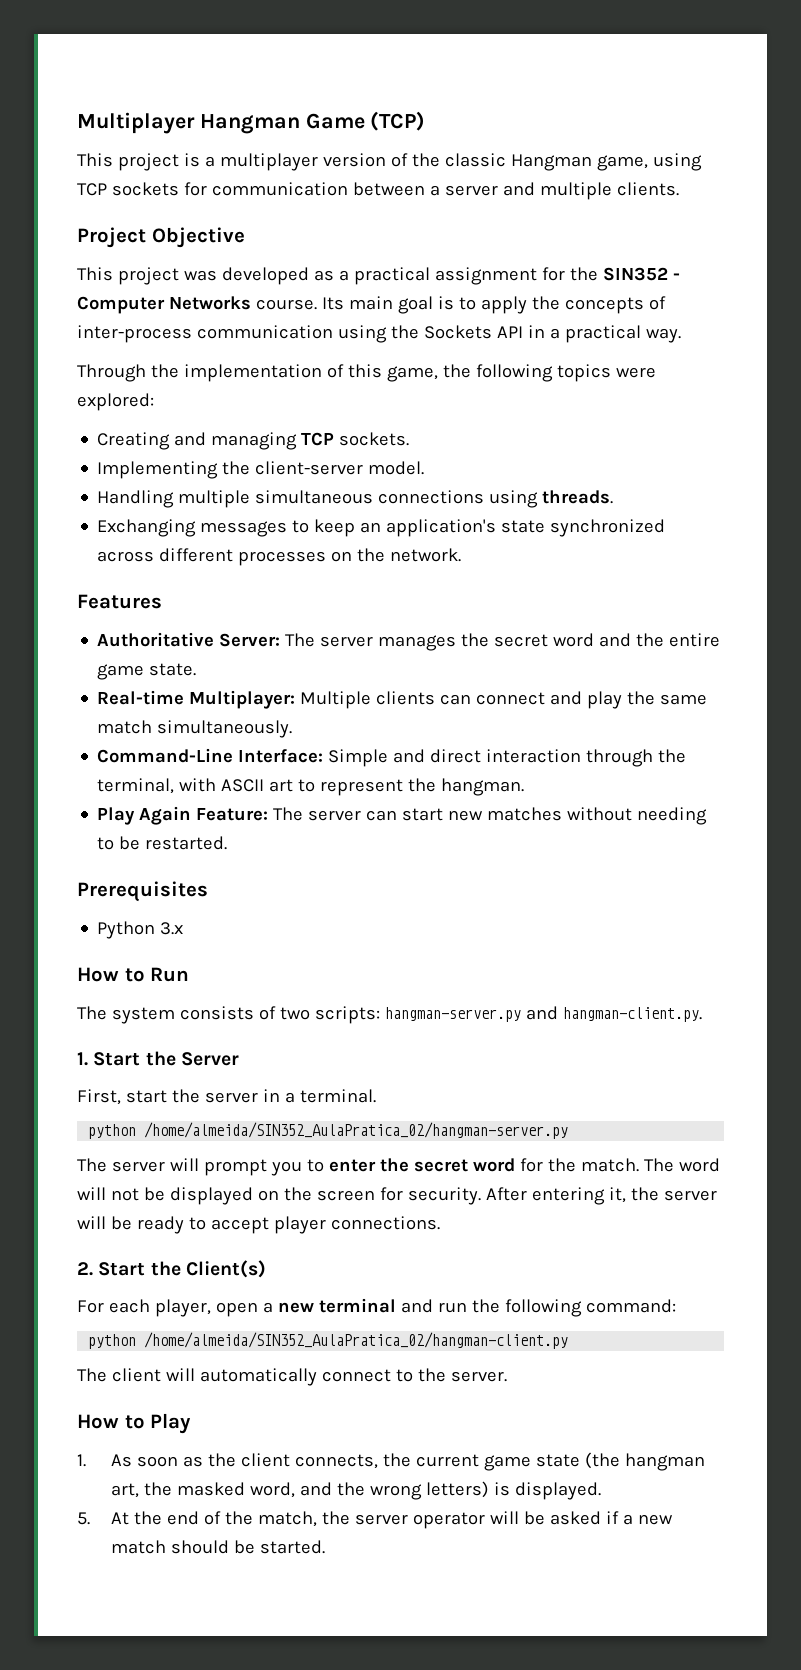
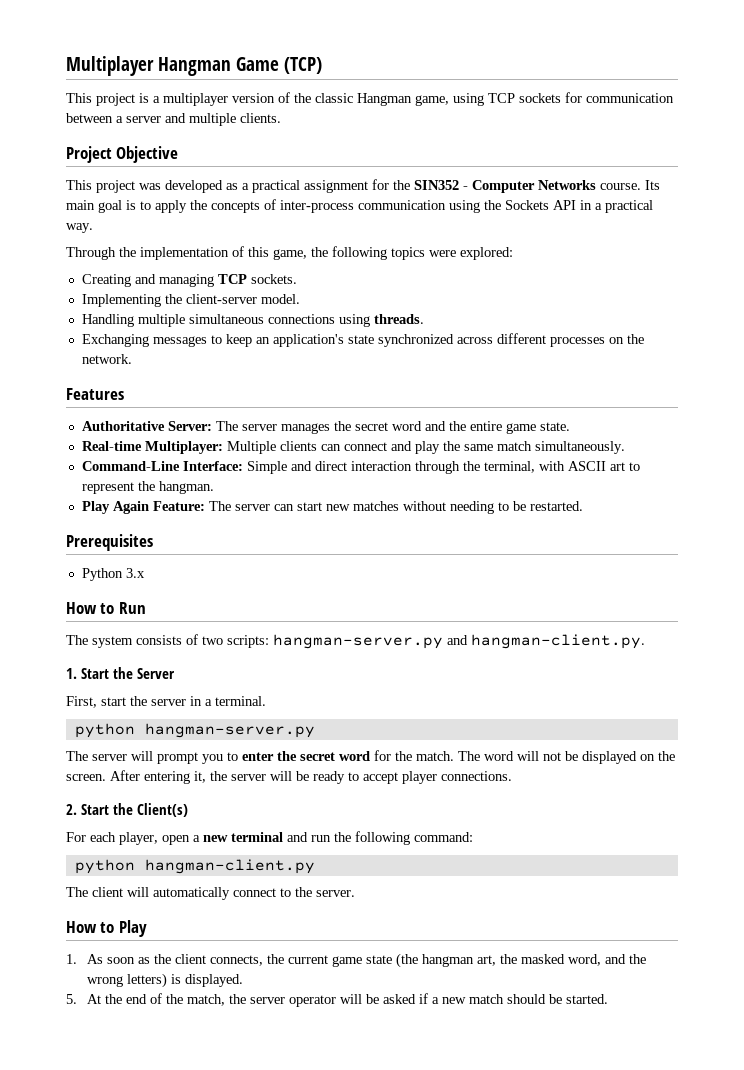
- python /home/almeida/SIN352_AulaPratica_02/hangman-server.py
+ python hangman-server.py
- The word will not be displayed on the screen for security.
+ The word will not be displayed on the screen.
- python /home/almeida/SIN352_AulaPratica_02/hangman-client.py
+ python hangman-client.py

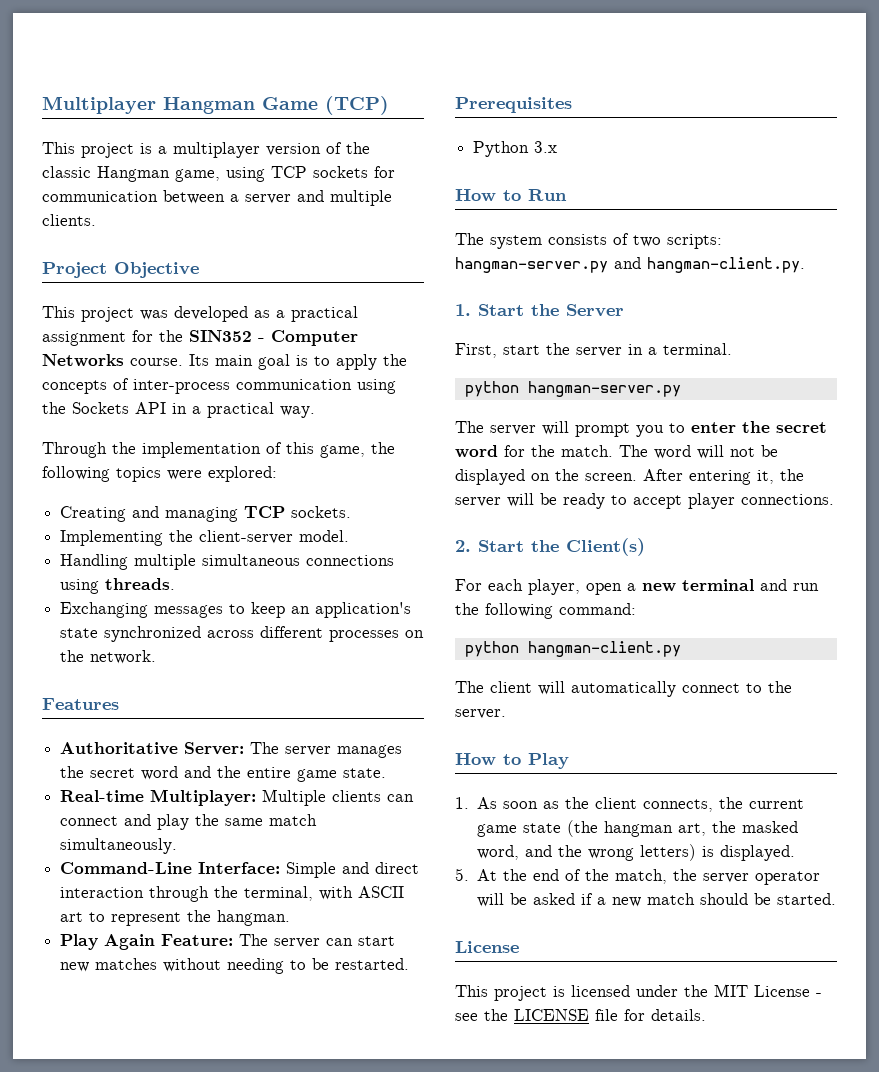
  5. At the end of the match, the server operator will be asked if a new match should be started.
+ License
+ This project is licensed under the MIT License - see the LICENSE file for details.

